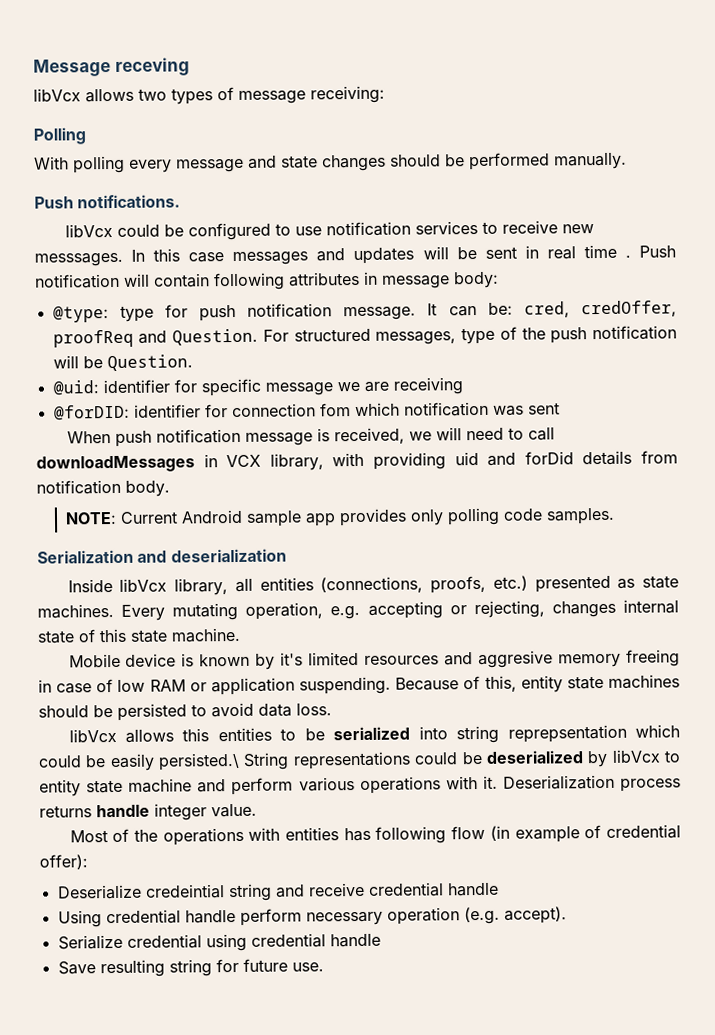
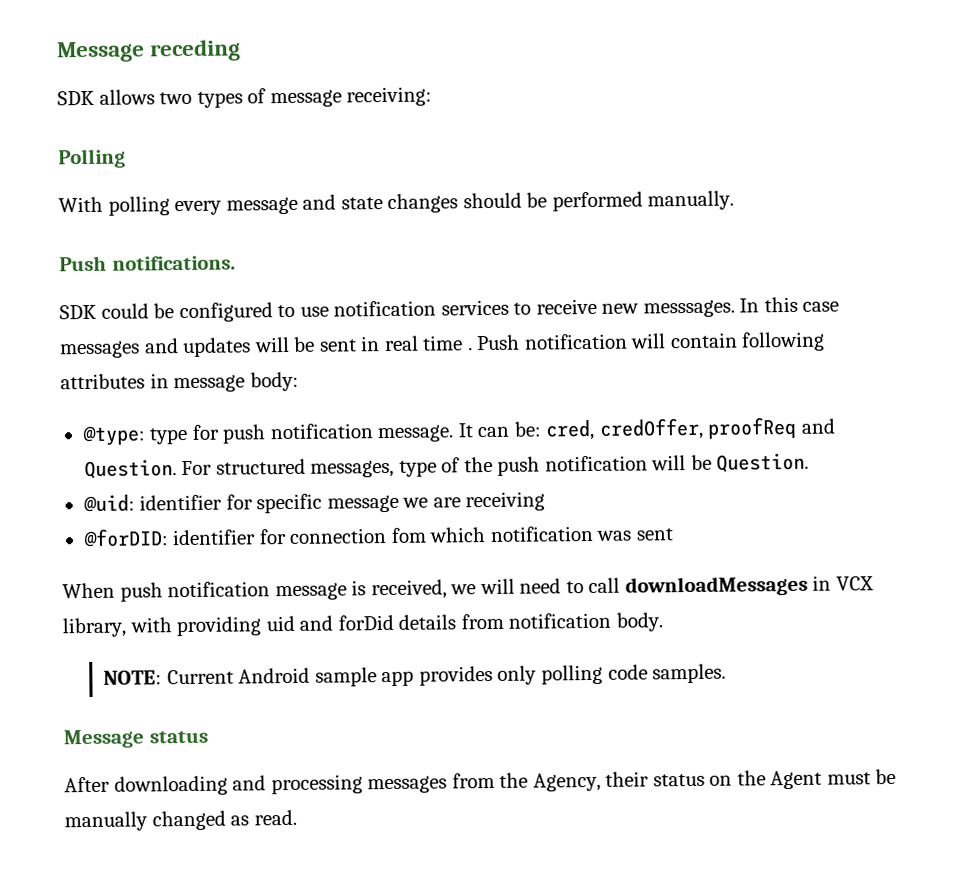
- Message receving
- libVcx allows two types of message receiving:
+ Message receding
+ SDK allows two types of message receiving:
- libVcx could be configured to use notification services to receive new messsages.
+ SDK could be configured to use notification services to receive new messsages.
- Serialization and deserialization
- Inside libVcx library, all entities (connections, proofs, etc.) presented as state machines. Every mutating operation, e.g. accepting or rejecting, changes internal state of this state machine.
- Mobile device is known by it's limited resources and aggresive memory freeing in case of low RAM or application suspending. Because of this, entity state machines should be persisted to avoid data loss.
- libVcx allows this entities to be serialized into string reprepsentation which could be easily persisted.\ String representations could be deserialized by libVcx to entity state machine and perform various operations with it. Deserialization process returns handle integer value.
- Most of the operations with entities has following flow (in example of credential offer):
- Deserialize credeintial string and receive credential handle
- Using credential handle perform necessary operation (e.g. accept).
- Serialize credential using credential handle
- Save resulting string for future use.
+ Message status
+ After downloading and processing messages from the Agency, their status on the Agent must be manually changed as read.

